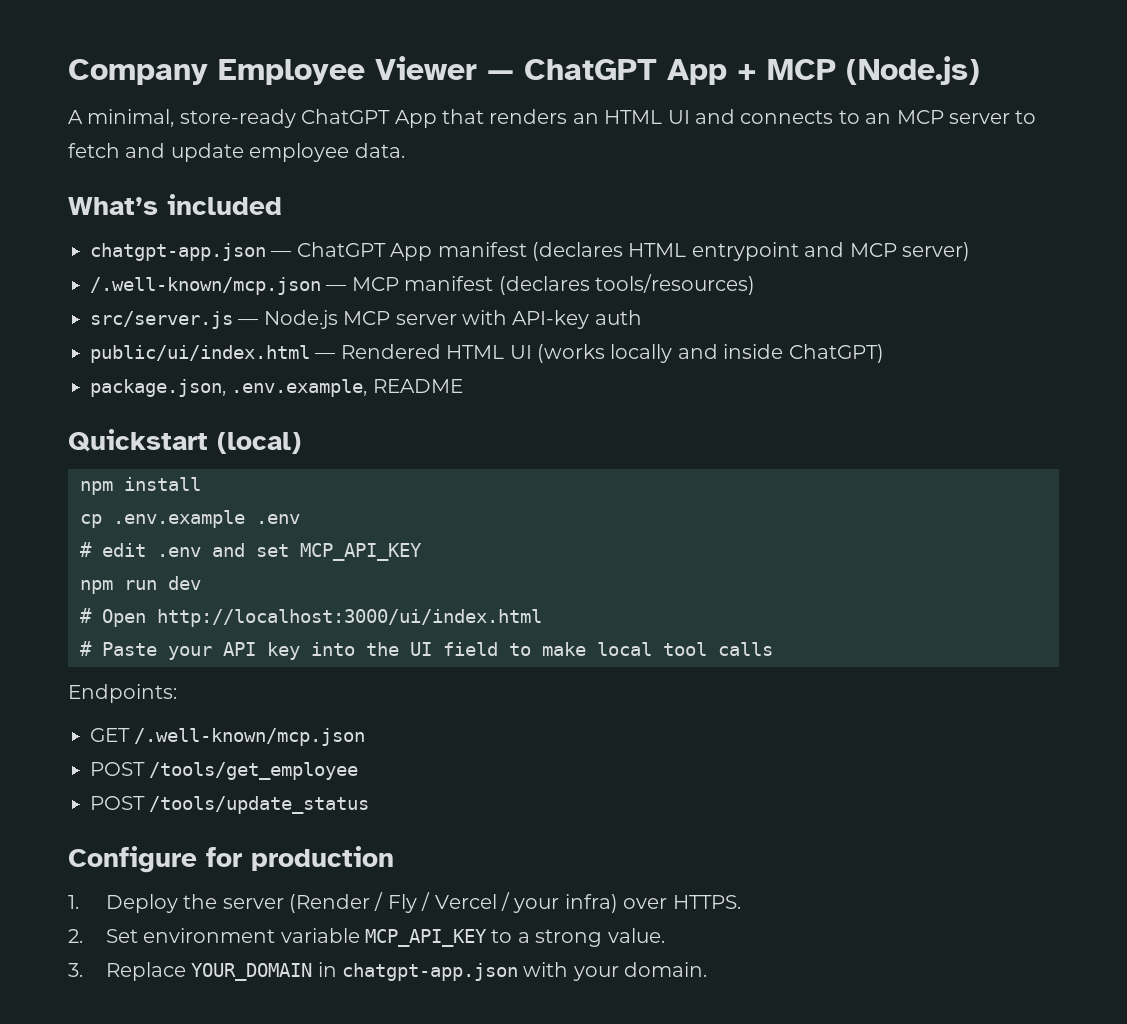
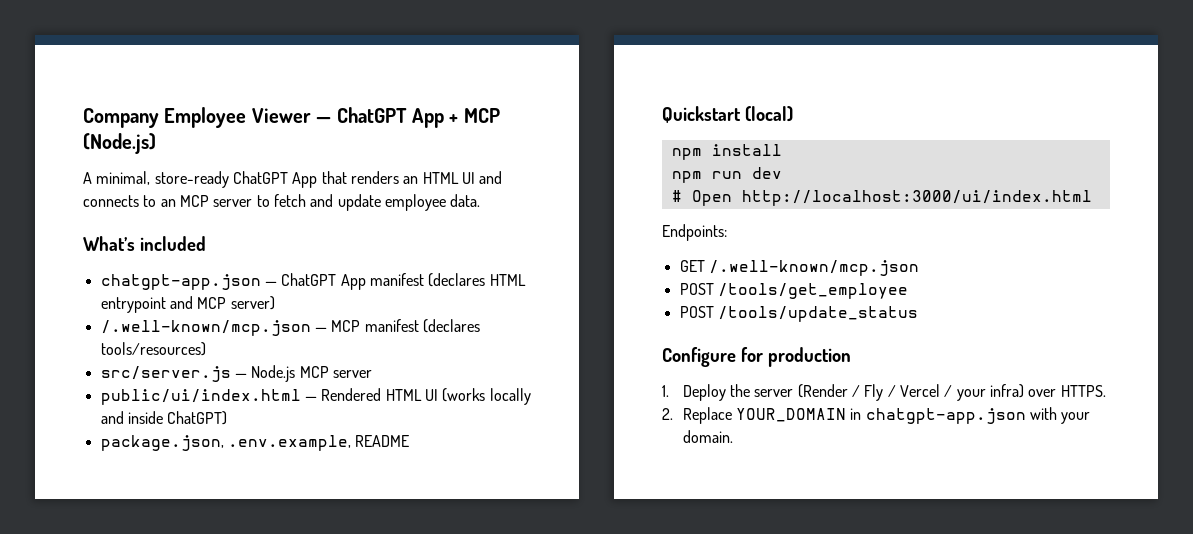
- src/server.js — Node.js MCP server with API-key auth
+ src/server.js — Node.js MCP server
- cp .env.example .env
- # edit .env and set MCP_API_KEY
- # Paste your API key into the UI field to make local tool calls
- 2. Set environment variable MCP_API_KEY to a strong value.
- 3. Replace YOUR_DOMAIN in chatgpt-app.json with your domain.
+ 2. Replace YOUR_DOMAIN in chatgpt-app.json with your domain.

